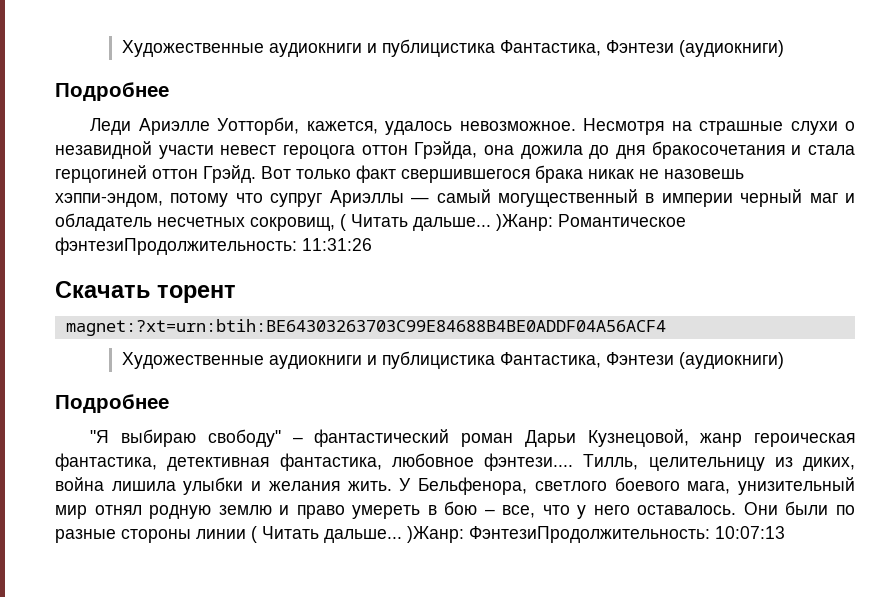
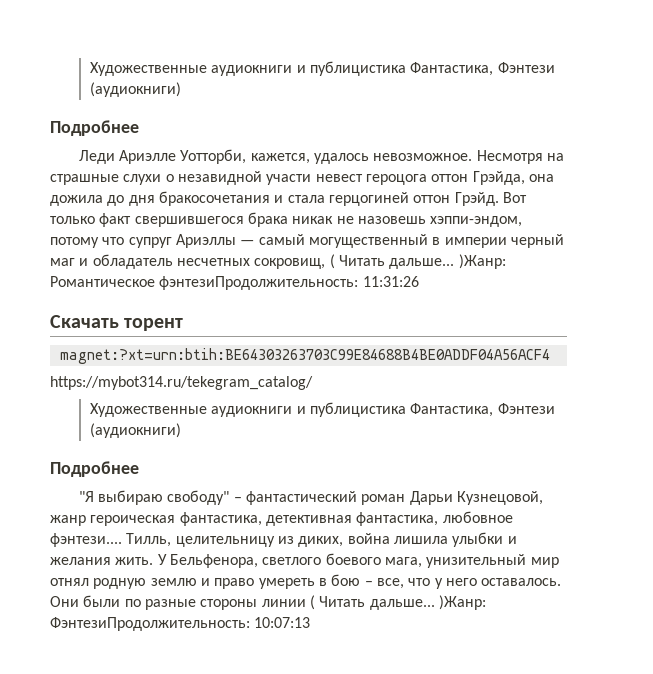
+ https://mybot314.ru/tekegram_catalog/

